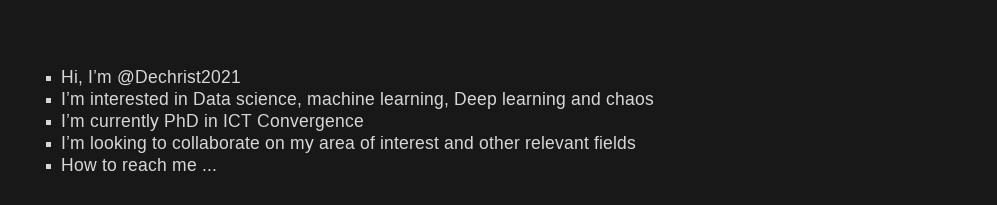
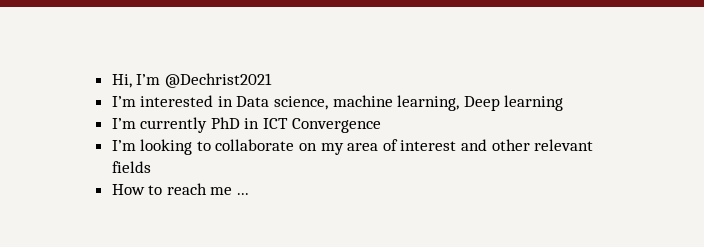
- I’m interested in Data science, machine learning, Deep learning and chaos
+ I’m interested in Data science, machine learning, Deep learning

